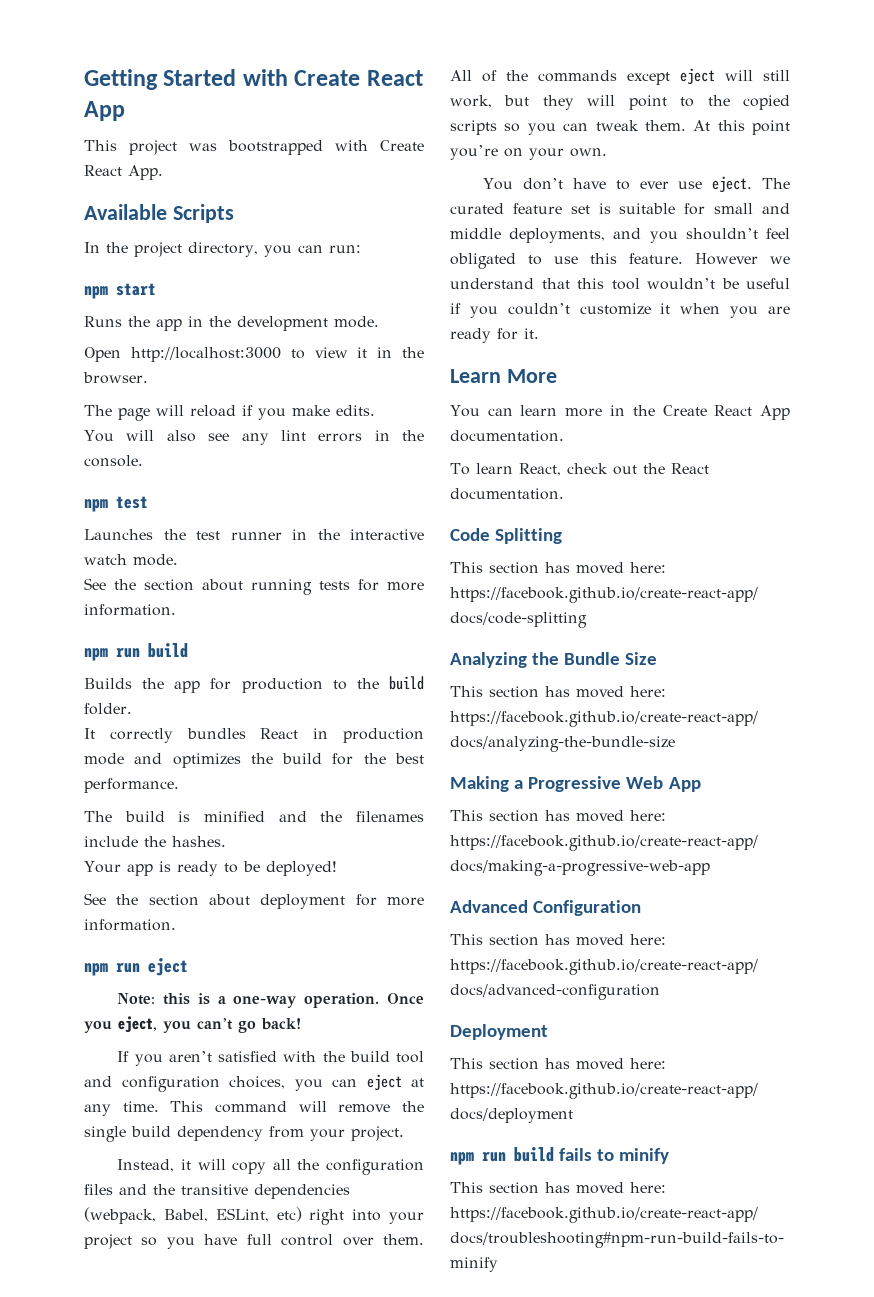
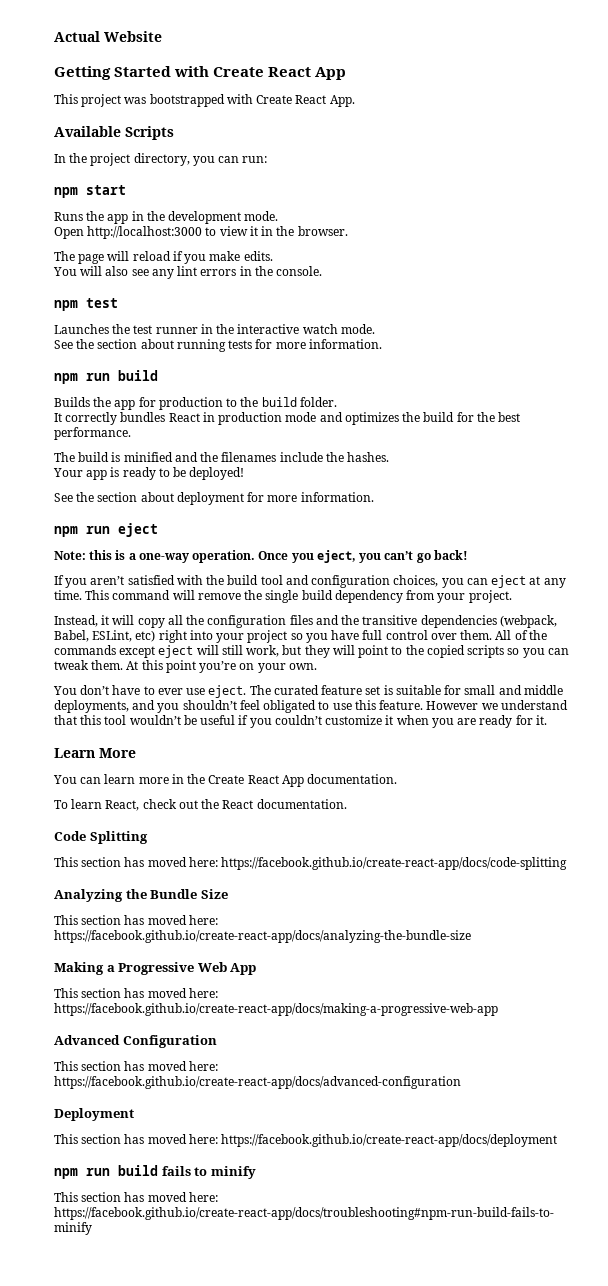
+ Actual Website

